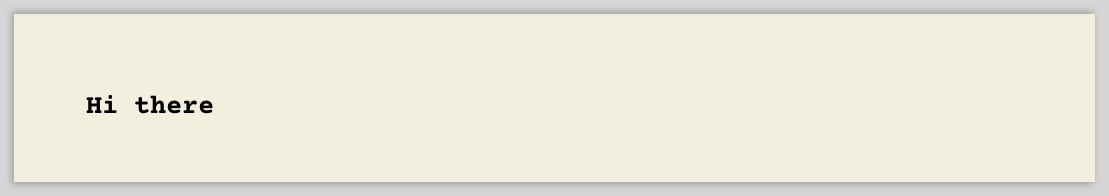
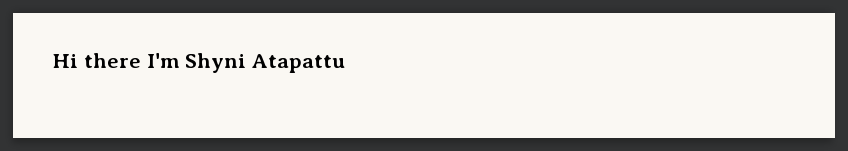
- Hi there
+ Hi there I'm Shyni Atapattu

